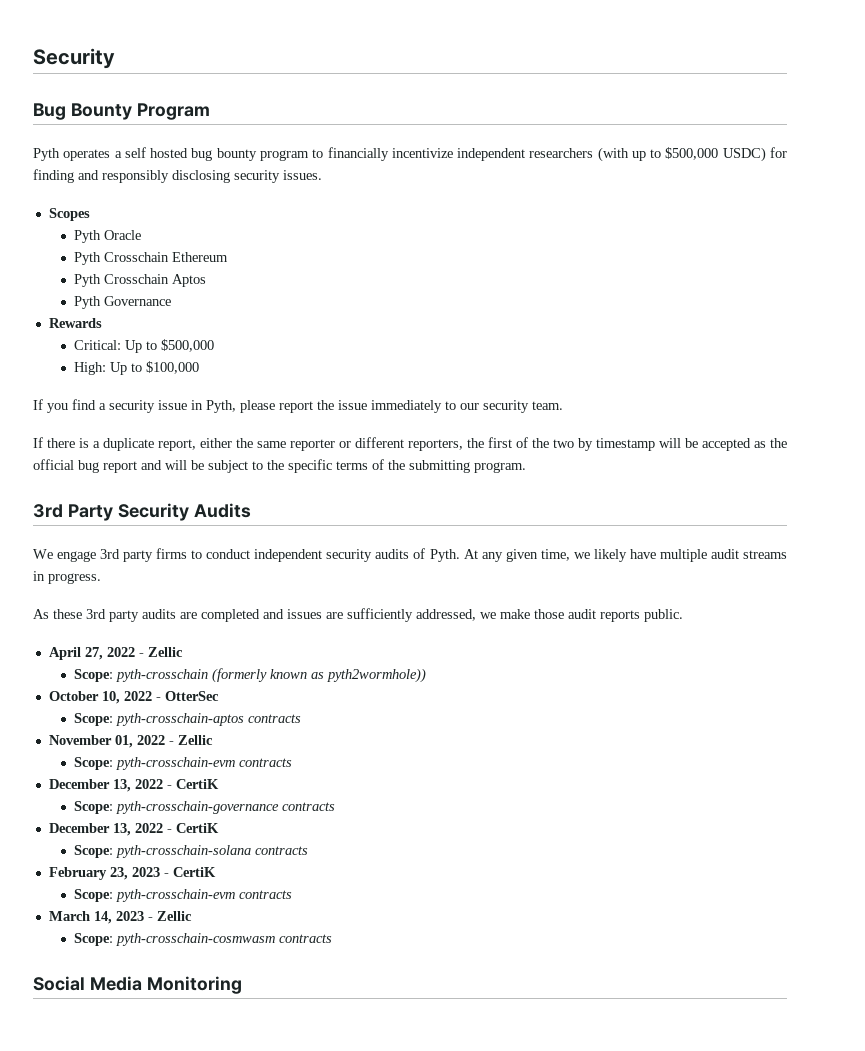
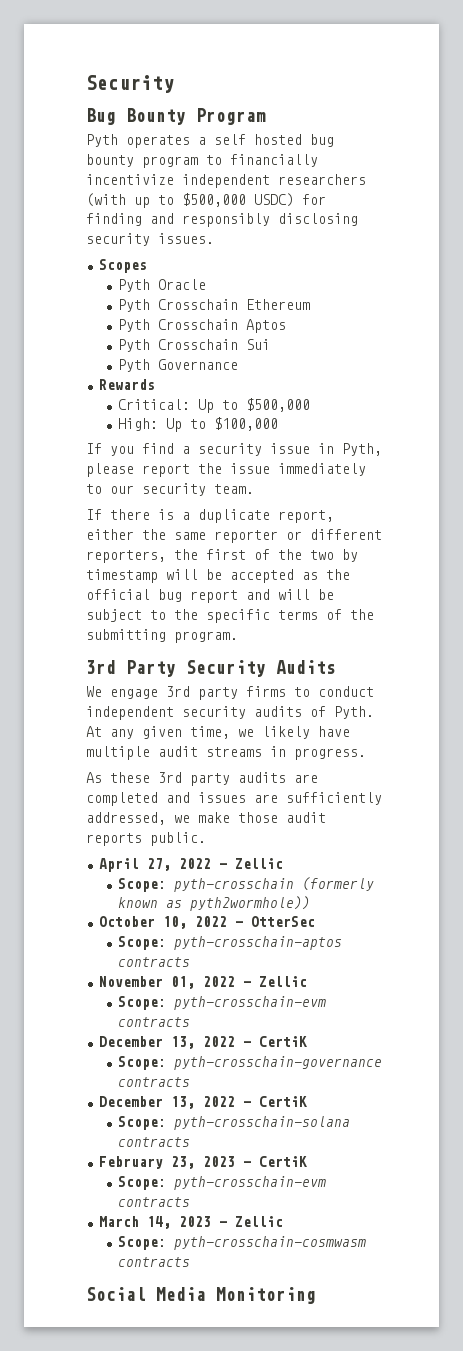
+ Pyth Crosschain Sui

